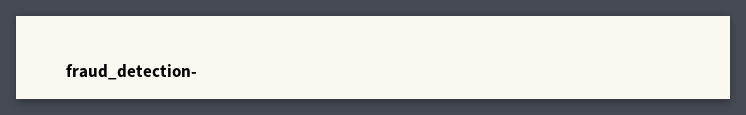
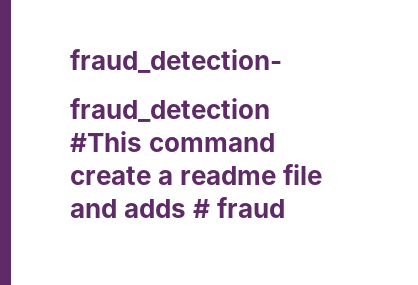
+ fraud_detection #This command create a readme file and adds # fraud

